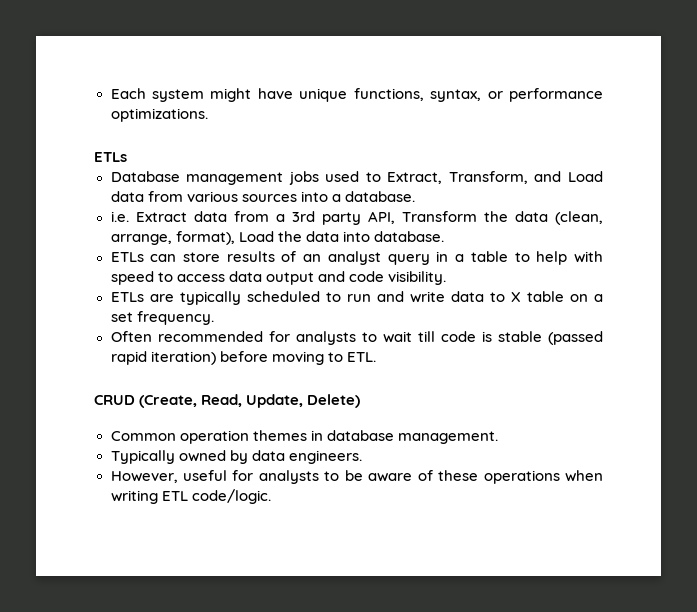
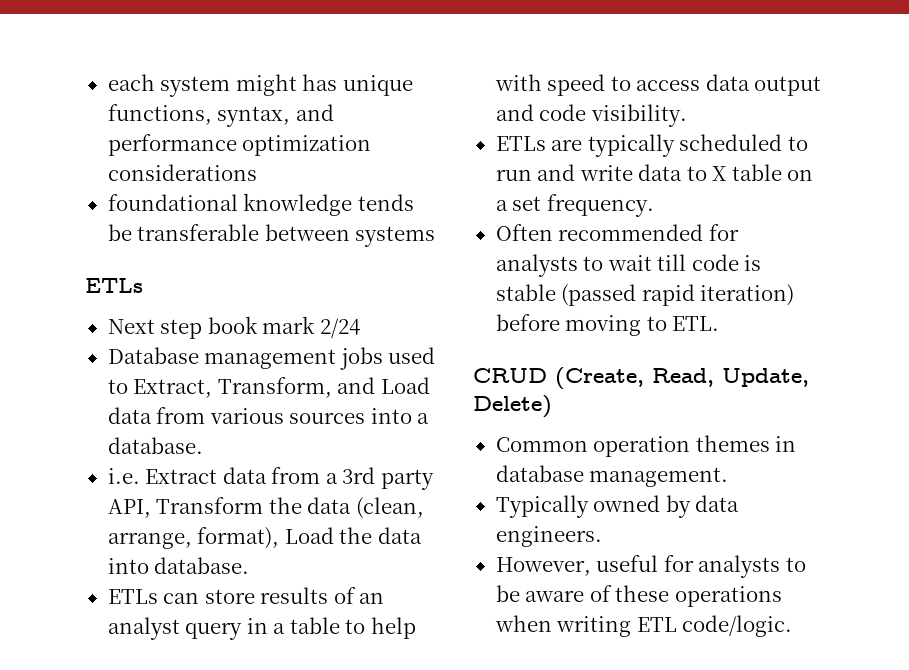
- Each system might have unique functions, syntax, or performance optimizations.
+ each system might has unique functions, syntax, and performance optimization considerations
+ foundational knowledge tends be transferable between systems
  ETLs
+ Next step book mark 2/24

